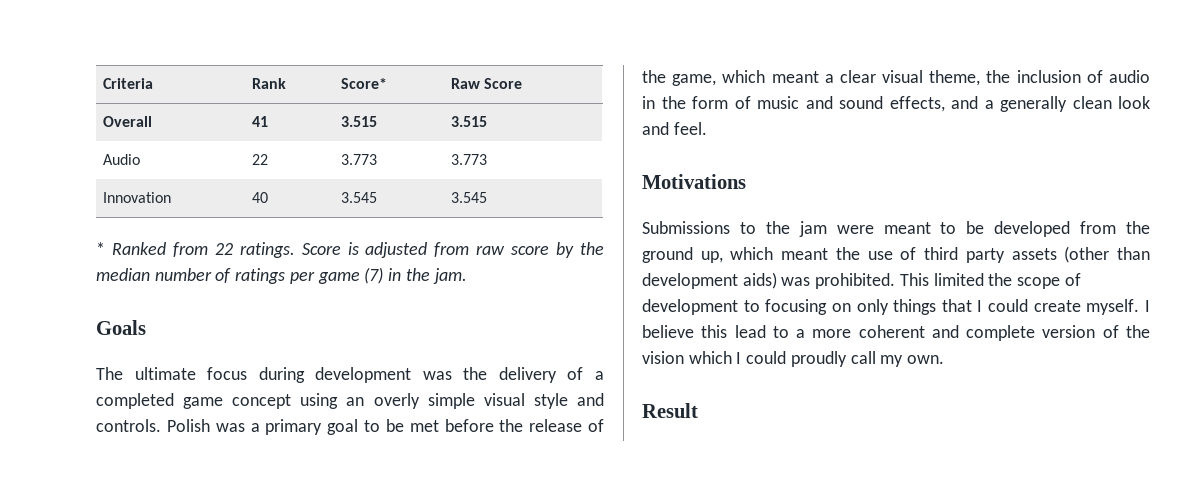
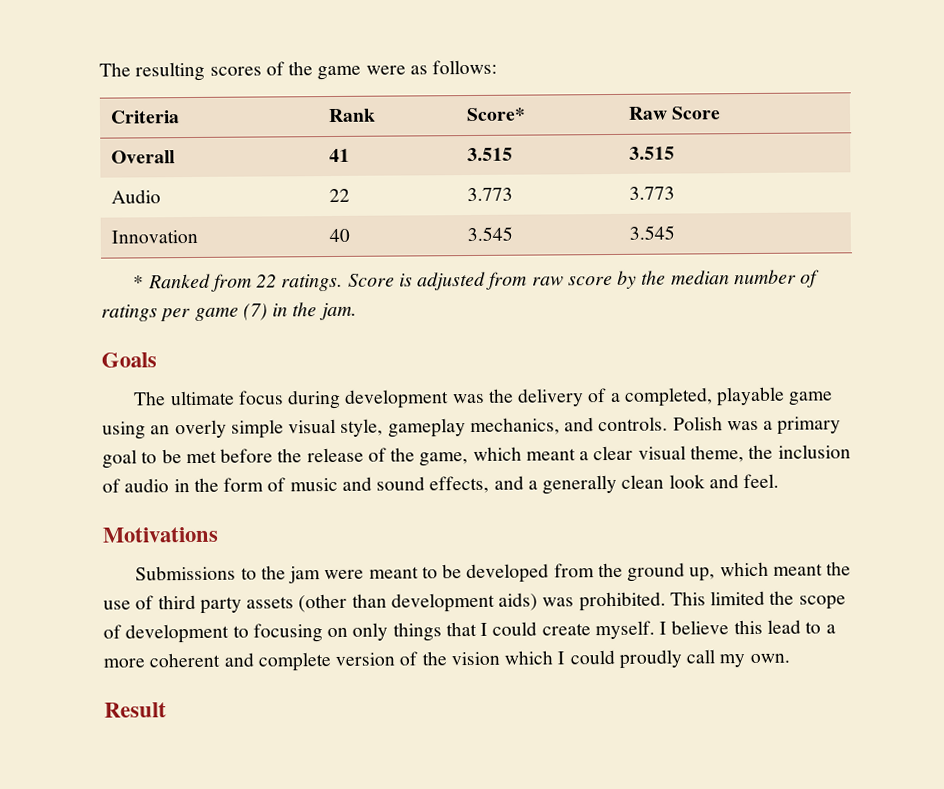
+ The resulting scores of the game were as follows:
- The ultimate focus during development was the delivery of a completed game concept using an overly simple visual style and controls.
+ The ultimate focus during development was the delivery of a completed, playable game using an overly simple visual style, gameplay mechanics, and controls.

